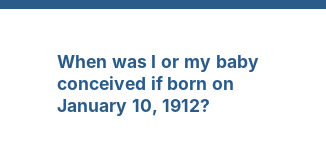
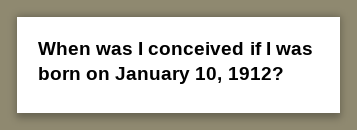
- When was I or my baby conceived if born on January 10, 1912?
+ When was I conceived if I was born on January 10, 1912?

